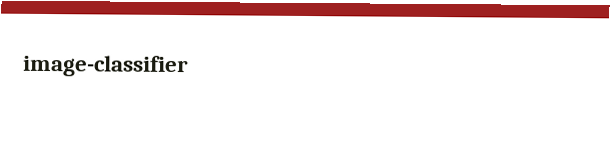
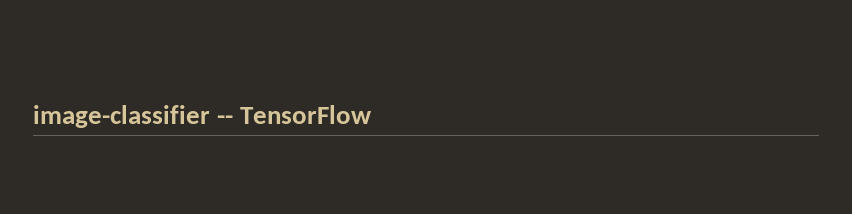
- image-classifier
+ image-classifier -- TensorFlow

